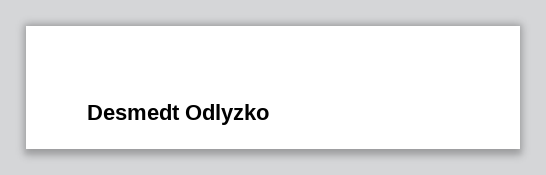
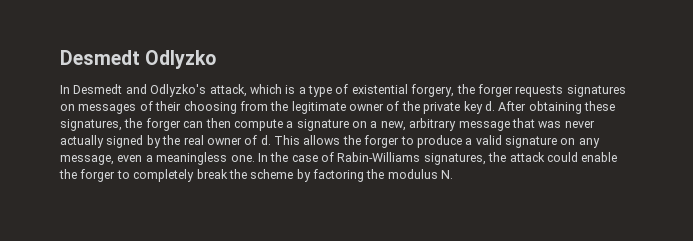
+ In Desmedt and Odlyzko's attack, which is a type of existential forgery, the forger requests signatures on messages of their choosing from the legitimate owner of the private key d. After obtaining these signatures, the forger can then compute a signature on a new, arbitrary message that was never actually signed by the real owner of d. This allows the forger to produce a valid signature on any message, even a meaningless one. In the case of Rabin-Williams signatures, the attack could enable the forger to completely break the scheme by factoring the modulus N.

